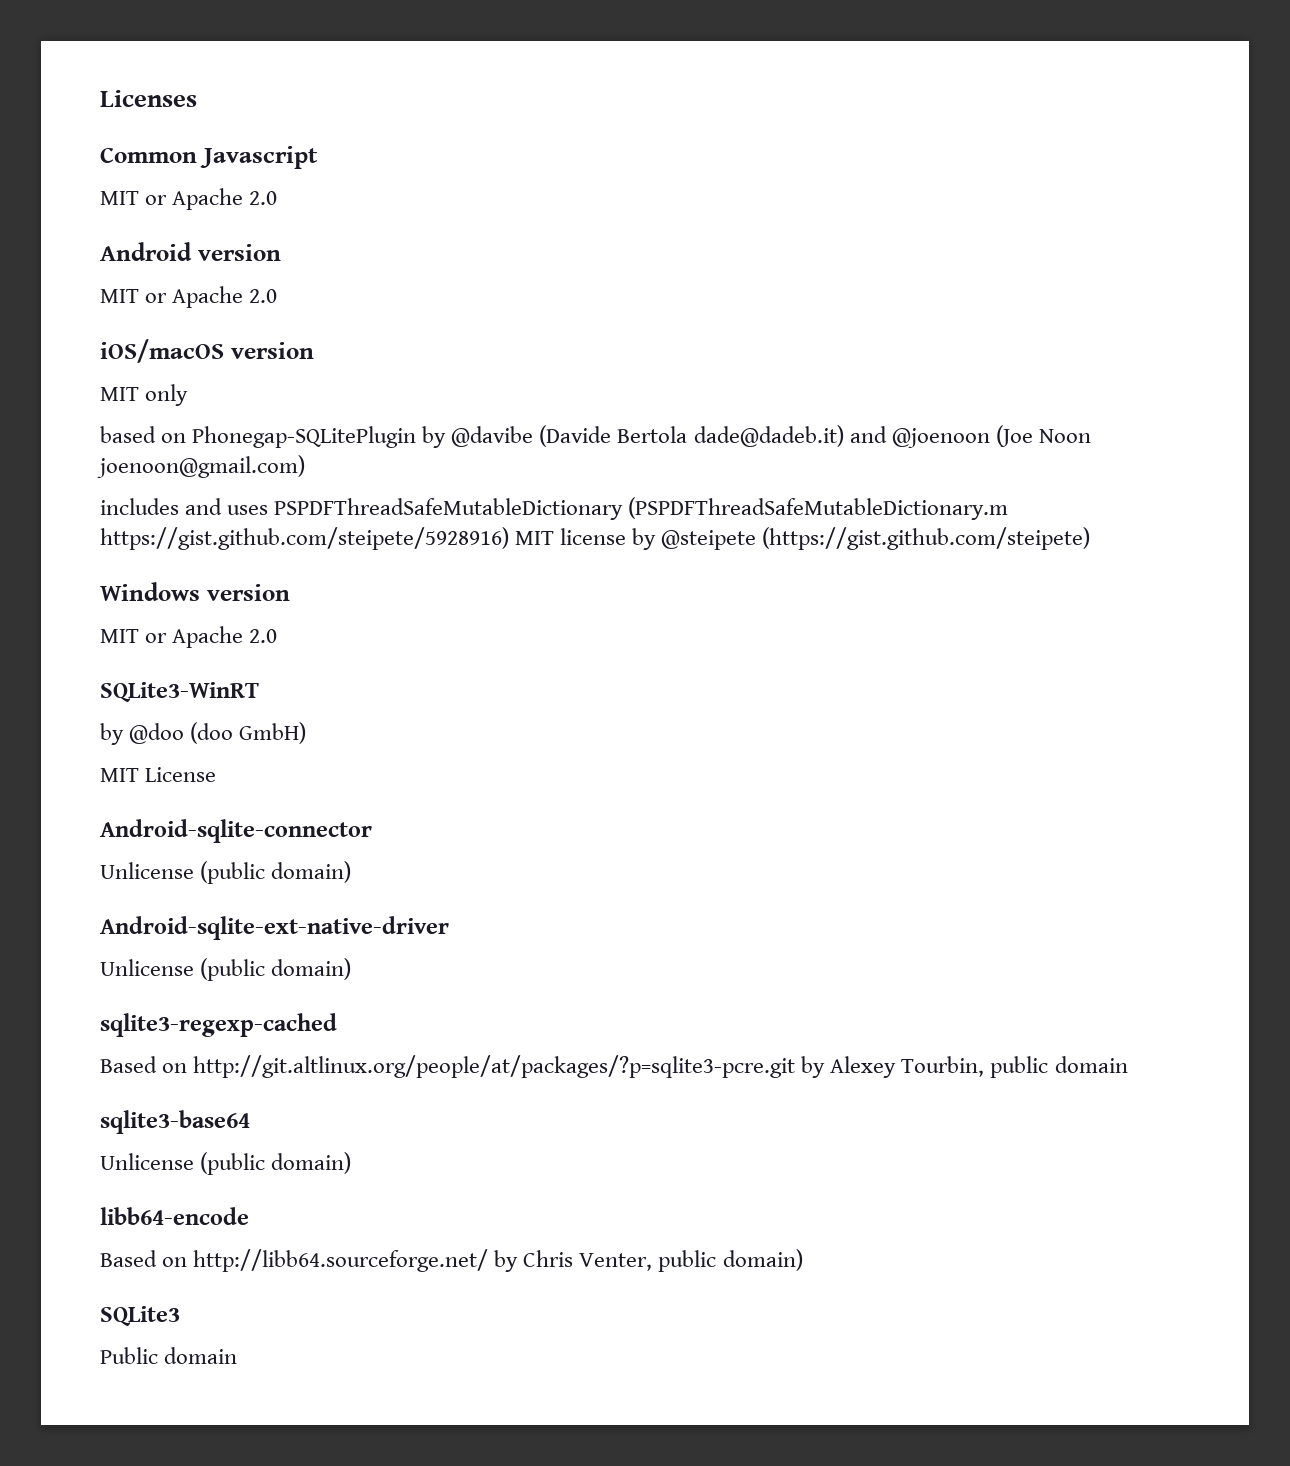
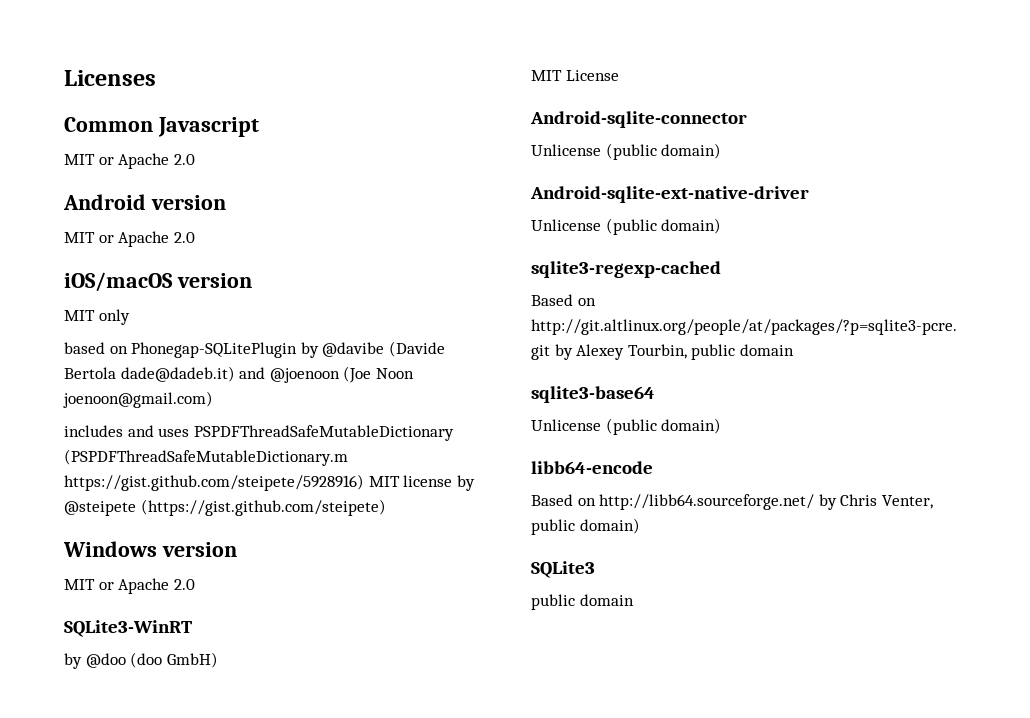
  SQLite3
- Public domain
+ public domain

